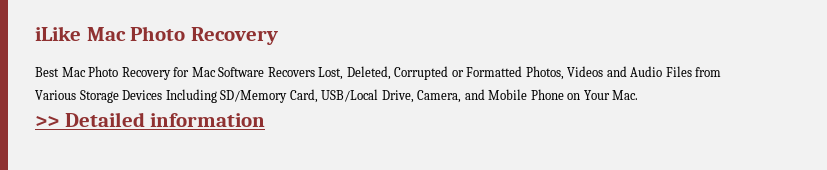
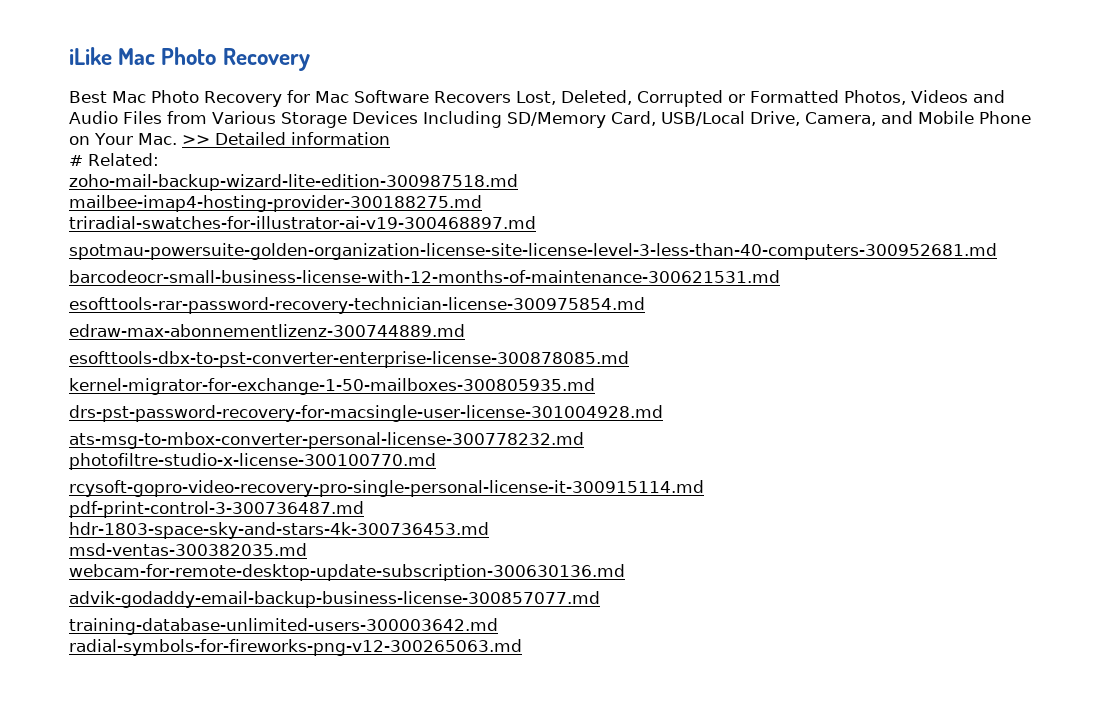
- Best Mac Photo Recovery for Mac Software Recovers Lost, Deleted, Corrupted or Formatted Photos, Videos and Audio Files from Various Storage Devices Including SD/Memory Card, USB/Local Drive, Camera, and Mobile Phone on Your Mac.
- >> Detailed information
+ Best Mac Photo Recovery for Mac Software Recovers Lost, Deleted, Corrupted or Formatted Photos, Videos and Audio Files from Various Storage Devices Including SD/Memory Card, USB/Local Drive, Camera, and Mobile Phone on Your Mac. >> Detailed information
+ # Related:
+ zoho-mail-backup-wizard-lite-edition-300987518.md
+ mailbee-imap4-hosting-provider-300188275.md
+ triradial-swatches-for-illustrator-ai-v19-300468897.md
+ spotmau-powersuite-golden-organization-license-site-license-level-3-less-than-40-computers-300952681.md
+ barcodeocr-small-business-license-with-12-months-of-maintenance-300621531.md
+ esofttools-rar-password-recovery-technician-license-300975854.md
+ edraw-max-abonnementlizenz-300744889.md
+ esofttools-dbx-to-pst-converter-enterprise-license-300878085.md
+ kernel-migrator-for-exchange-1-50-mailboxes-300805935.md
+ drs-pst-password-recovery-for-macsingle-user-license-301004928.md
+ ats-msg-to-mbox-converter-personal-license-300778232.md
+ photofiltre-studio-x-license-300100770.md
+ rcysoft-gopro-video-recovery-pro-single-personal-license-it-300915114.md
+ pdf-print-control-3-300736487.md
+ hdr-1803-space-sky-and-stars-4k-300736453.md
+ msd-ventas-300382035.md
+ webcam-for-remote-desktop-update-subscription-300630136.md
+ advik-godaddy-email-backup-business-license-300857077.md
+ training-database-unlimited-users-300003642.md
+ radial-symbols-for-fireworks-png-v12-300265063.md

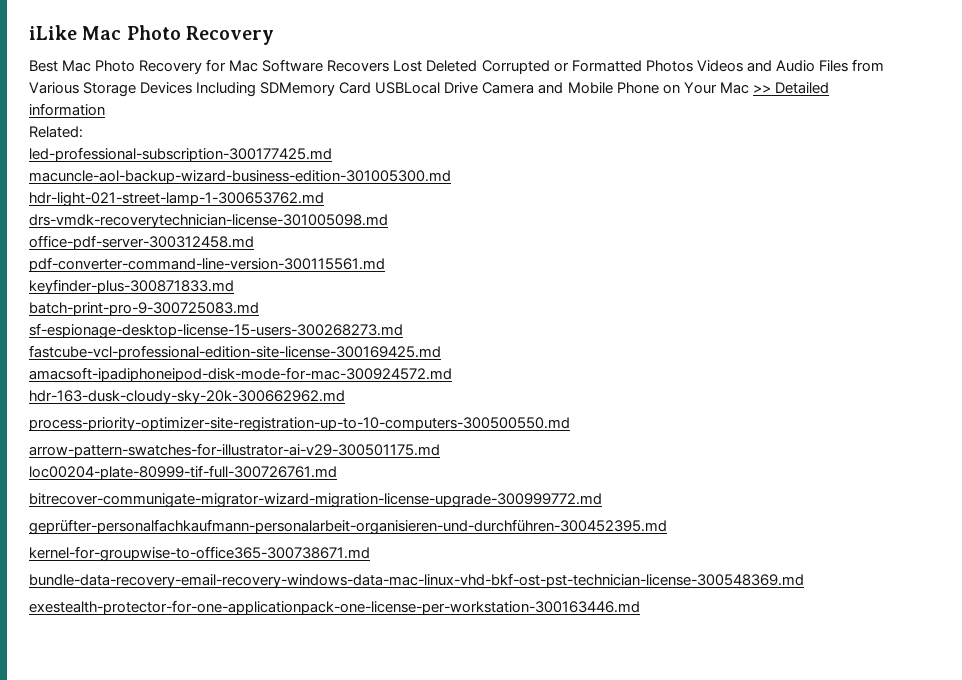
- Best Mac Photo Recovery for Mac Software Recovers Lost, Deleted, Corrupted or Formatted Photos, Videos and Audio Files from Various Storage Devices Including SD/Memory Card, USB/Local Drive, Camera, and Mobile Phone on Your Mac. >> Detailed information
+ Best Mac Photo Recovery for Mac Software Recovers Lost Deleted Corrupted or Formatted Photos Videos and Audio Files from Various Storage Devices Including SDMemory Card USBLocal Drive Camera and Mobile Phone on Your Mac >> Detailed information
- # Related:
+ Related:
- zoho-mail-backup-wizard-lite-edition-300987518.md
- mailbee-imap4-hosting-provider-300188275.md
- triradial-swatches-for-illustrator-ai-v19-300468897.md
- spotmau-powersuite-golden-organization-license-site-license-level-3-less-than-40-computers-300952681.md
- barcodeocr-small-business-license-with-12-months-of-maintenance-300621531.md
- esofttools-rar-password-recovery-technician-license-300975854.md
- edraw-max-abonnementlizenz-300744889.md
- esofttools-dbx-to-pst-converter-enterprise-license-300878085.md
- kernel-migrator-for-exchange-1-50-mailboxes-300805935.md
- drs-pst-password-recovery-for-macsingle-user-license-301004928.md
- ats-msg-to-mbox-converter-personal-license-300778232.md
- photofiltre-studio-x-license-300100770.md
- rcysoft-gopro-video-recovery-pro-single-personal-license-it-300915114.md
- pdf-print-control-3-300736487.md
- hdr-1803-space-sky-and-stars-4k-300736453.md
- msd-ventas-300382035.md
- webcam-for-remote-desktop-update-subscription-300630136.md
- advik-godaddy-email-backup-business-license-300857077.md
- training-database-unlimited-users-300003642.md
- radial-symbols-for-fireworks-png-v12-300265063.md
+ led-professional-subscription-300177425.md
+ macuncle-aol-backup-wizard-business-edition-301005300.md
+ hdr-light-021-street-lamp-1-300653762.md
+ drs-vmdk-recoverytechnician-license-301005098.md
+ office-pdf-server-300312458.md
+ pdf-converter-command-line-version-300115561.md
+ keyfinder-plus-300871833.md
+ batch-print-pro-9-300725083.md
+ sf-espionage-desktop-license-15-users-300268273.md
+ fastcube-vcl-professional-edition-site-license-300169425.md
+ amacsoft-ipadiphoneipod-disk-mode-for-mac-300924572.md
+ hdr-163-dusk-cloudy-sky-20k-300662962.md
+ process-priority-optimizer-site-registration-up-to-10-computers-300500550.md
+ arrow-pattern-swatches-for-illustrator-ai-v29-300501175.md
+ loc00204-plate-80999-tif-full-300726761.md
+ bitrecover-communigate-migrator-wizard-migration-license-upgrade-300999772.md
+ geprüfter-personalfachkaufmann-personalarbeit-organisieren-und-durchführen-300452395.md
+ kernel-for-groupwise-to-office365-300738671.md
+ bundle-data-recovery-email-recovery-windows-data-mac-linux-vhd-bkf-ost-pst-technician-license-300548369.md
+ exestealth-protector-for-one-applicationpack-one-license-per-workstation-300163446.md

